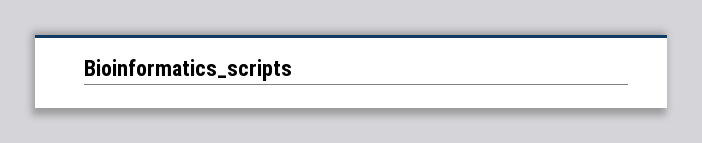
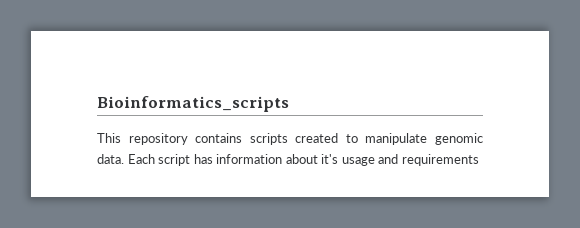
+ This repository contains scripts created to manipulate genomic data. Each script has information about it's usage and requirements

